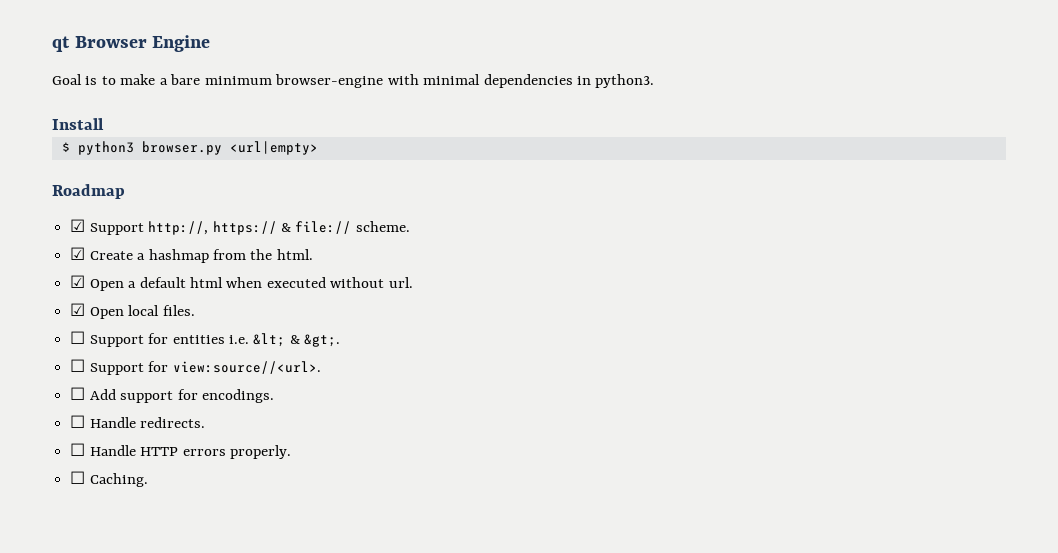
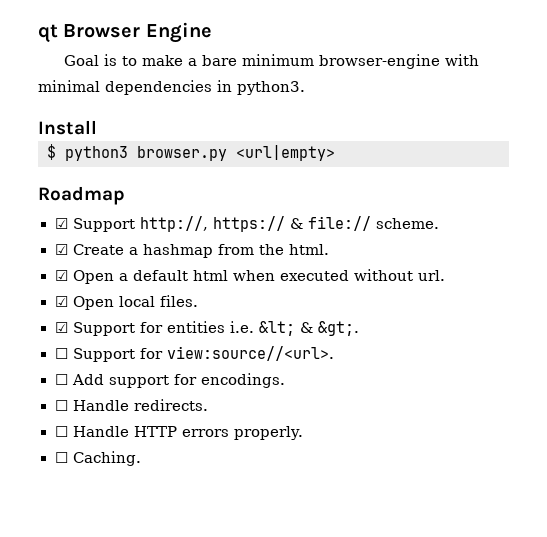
- ☐ Support for entities i.e. &lt; & &gt;.
+ ☑ Support for entities i.e. &lt; & &gt;.

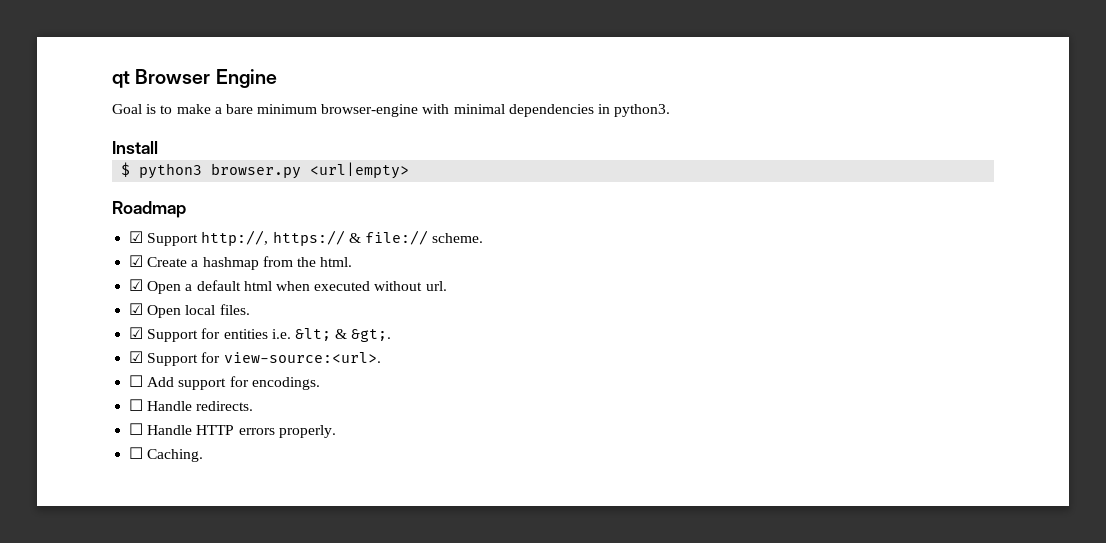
- ☐ Support for view:source//<url>.
+ ☑ Support for view-source:<url>.

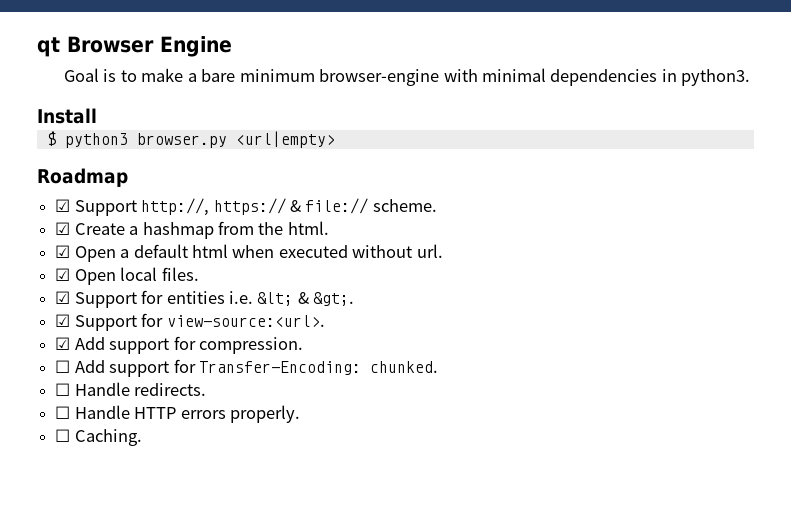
+ ☑ Add support for compression.
- ☐ Add support for encodings.
+ ☐ Add support for Transfer-Encoding: chunked.

